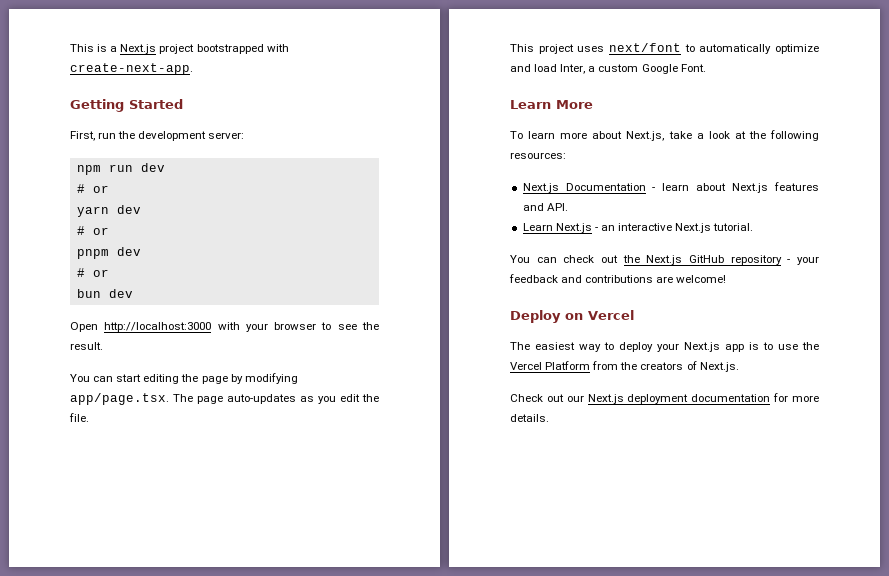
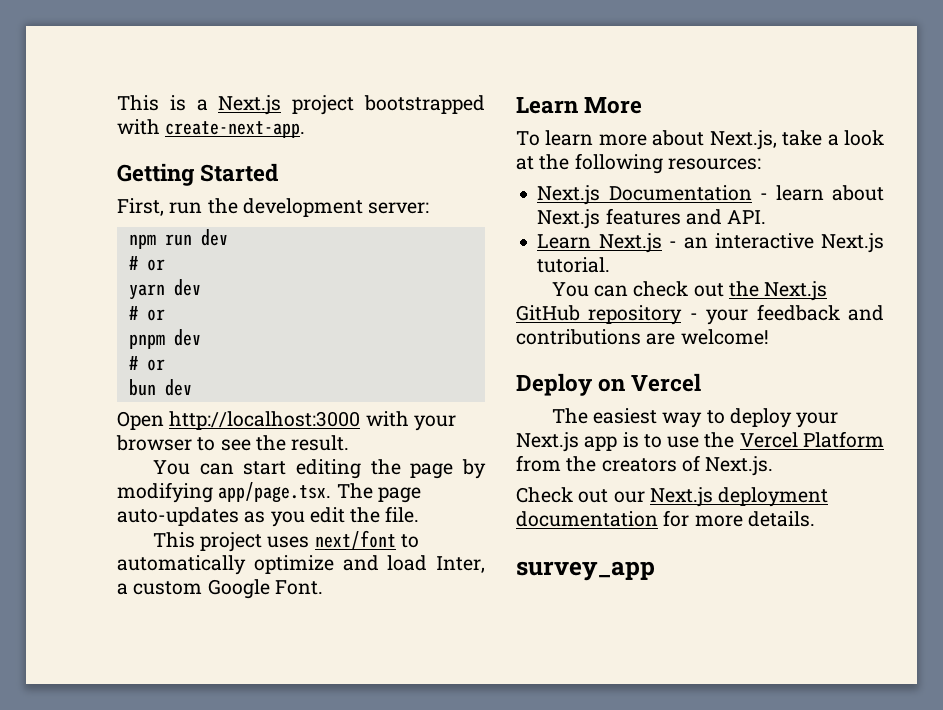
+ survey_app

